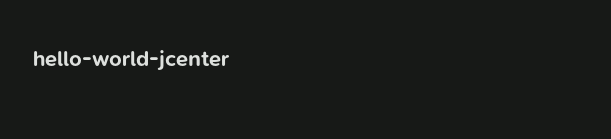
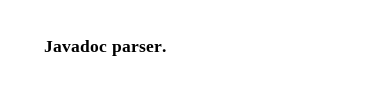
- hello-world-jcenter
+ Javadoc parser.

